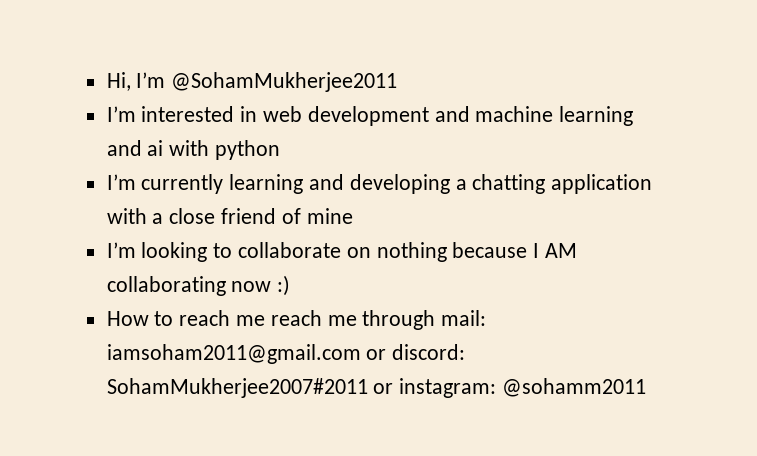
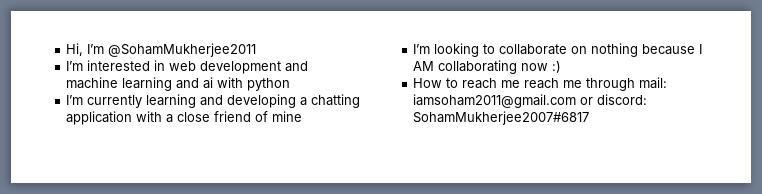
- How to reach me reach me through mail: iamsoham2011@gmail.com or discord: SohamMukherjee2007#2011 or instagram: @sohamm2011
+ How to reach me reach me through mail: iamsoham2011@gmail.com or discord: SohamMukherjee2007#6817

